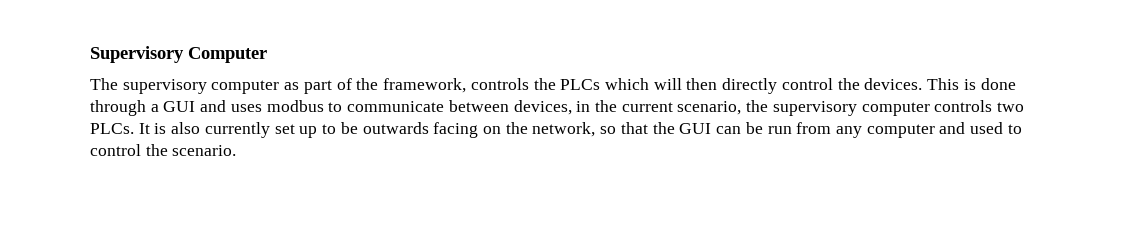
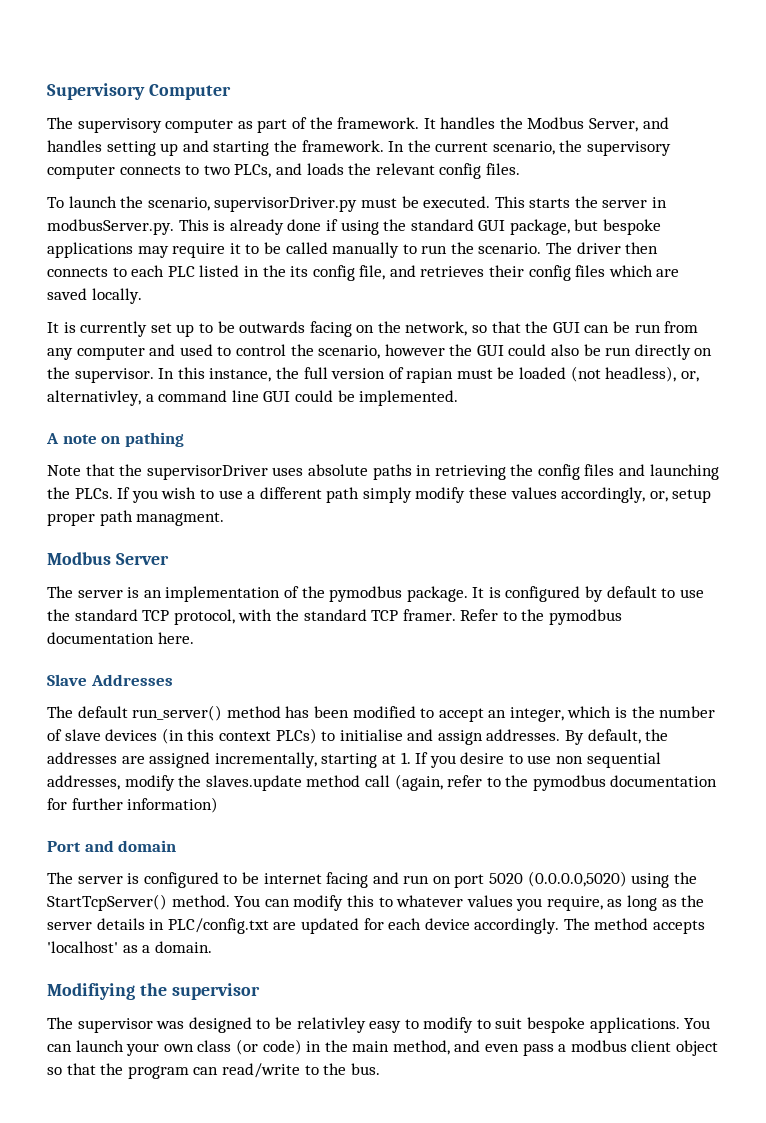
- The supervisory computer as part of the framework, controls the PLCs which will then directly control the devices. This is done through a GUI and uses modbus to communicate between devices, in the current scenario, the supervisory computer controls two PLCs. It is also currently set up to be outwards facing on the network, so that the GUI can be run from any computer and used to control the scenario.
+ The supervisory computer as part of the framework. It handles the Modbus Server, and handles setting up and starting the framework. In the current scenario, the supervisory computer connects to two PLCs, and loads the relevant config files.
+ To launch the scenario, supervisorDriver.py must be executed. This starts the server in modbusServer.py. This is already done if using the standard GUI package, but bespoke applications may require it to be called manually to run the scenario. The driver then connects to each PLC listed in the its config file, and retrieves their config files which are saved locally.
+ It is currently set up to be outwards facing on the network, so that the GUI can be run from any computer and used to control the scenario, however the GUI could also be run directly on the supervisor. In this instance, the full version of rapian must be loaded (not headless), or, alternativley, a command line GUI could be implemented.
+ A note on pathing
+ Note that the supervisorDriver uses absolute paths in retrieving the config files and launching the PLCs. If you wish to use a different path simply modify these values accordingly, or, setup proper path managment.
+ Modbus Server
+ The server is an implementation of the pymodbus package. It is configured by default to use the standard TCP protocol, with the standard TCP framer. Refer to the pymodbus documentation here.
+ Slave Addresses
+ The default run_server() method has been modified to accept an integer, which is the number of slave devices (in this context PLCs) to initialise and assign addresses. By default, the addresses are assigned incrementally, starting at 1. If you desire to use non sequential addresses, modify the slaves.update method call (again, refer to the pymodbus documentation for further information)
+ Port and domain
+ The server is configured to be internet facing and run on port 5020 (0.0.0.0,5020) using the StartTcpServer() method. You can modify this to whatever values you require, as long as the server details in PLC/config.txt are updated for each device accordingly. The method accepts 'localhost' as a domain.
+ Modifiying the supervisor
+ The supervisor was designed to be relativley easy to modify to suit bespoke applications. You can launch your own class (or code) in the main method, and even pass a modbus client object so that the program can read/write to the bus.

